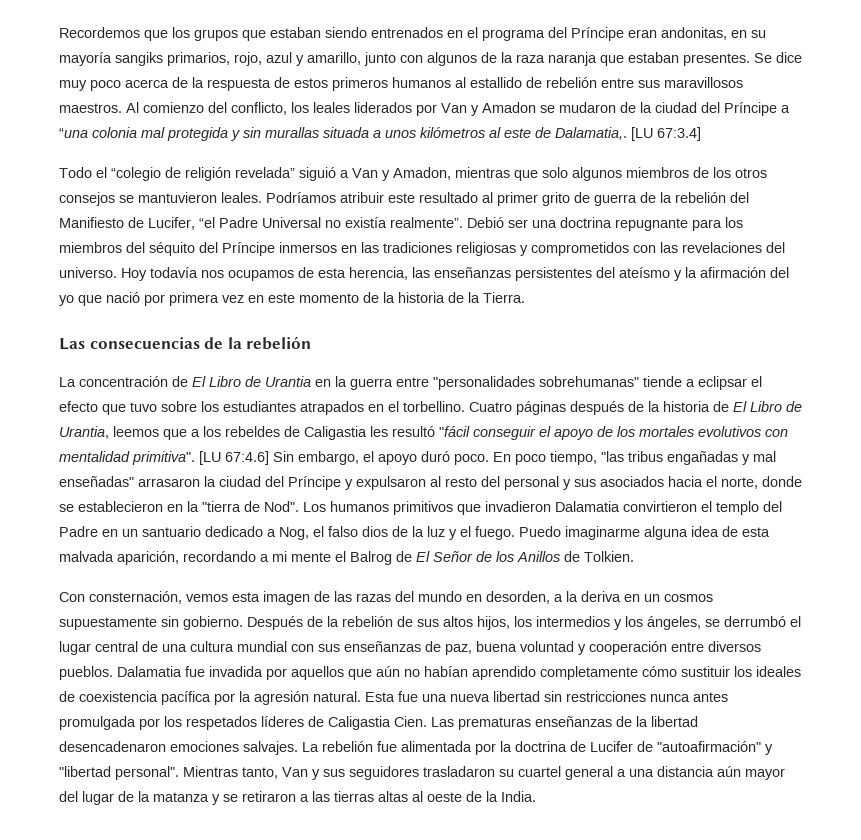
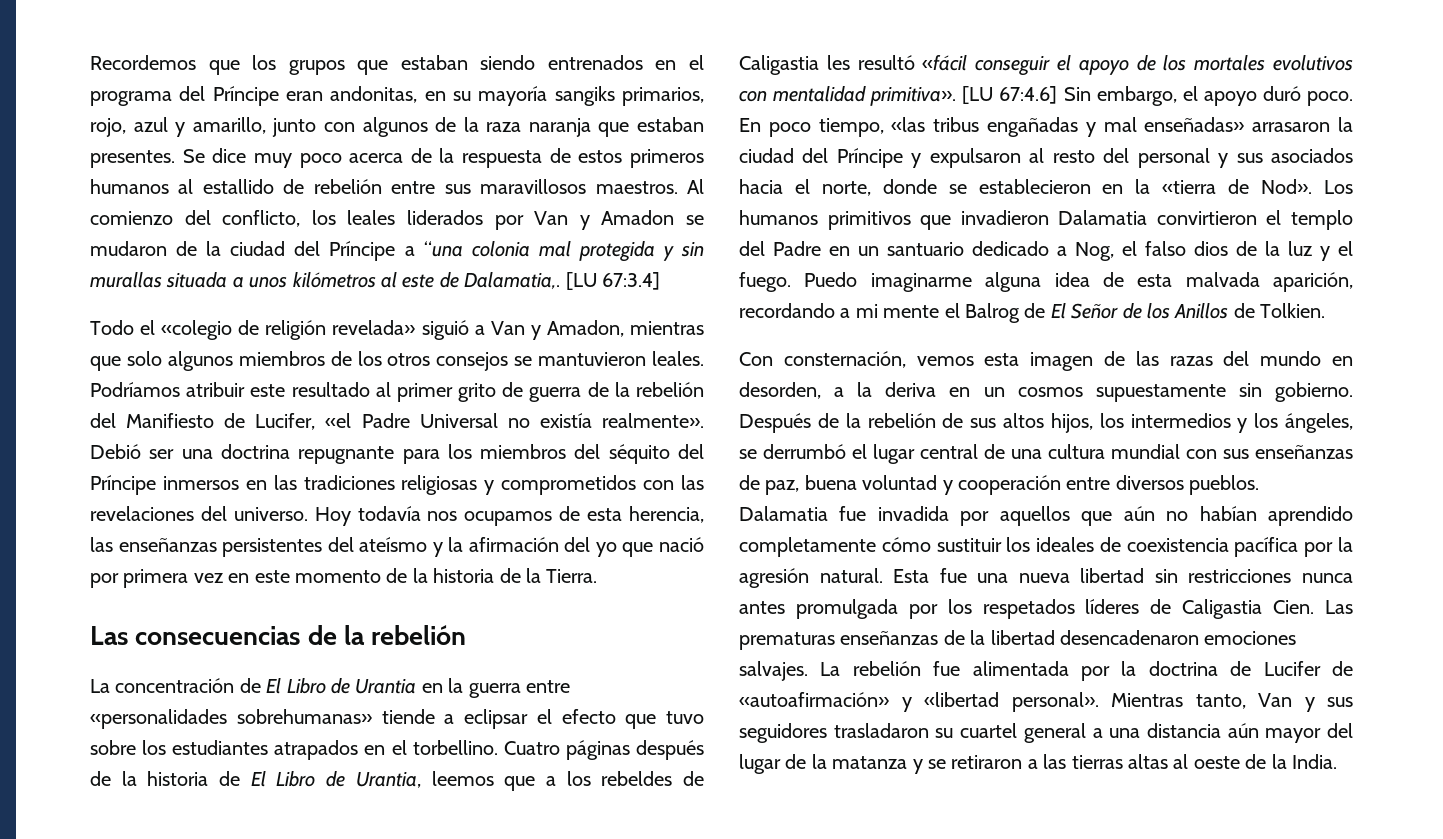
- Todo el “colegio de religión revelada” siguió a Van y Amadon, mientras que solo algunos miembros de los otros consejos se mantuvieron leales.
+ Todo el «colegio de religión revelada» siguió a Van y Amadon, mientras que solo algunos miembros de los otros consejos se mantuvieron leales.
- Podríamos atribuir este resultado al primer grito de guerra de la rebelión del Manifiesto de Lucifer, “el Padre Universal no existía realmente”.
+ Podríamos atribuir este resultado al primer grito de guerra de la rebelión del Manifiesto de Lucifer, «el Padre Universal no existía realmente».
- La concentración de El Libro de Urantia en la guerra entre "personalidades sobrehumanas" tiende a eclipsar el efecto que tuvo sobre los estudiantes atrapados en el torbellino.
+ La concentración de El Libro de Urantia en la guerra entre «personalidades sobrehumanas» tiende a eclipsar el efecto que tuvo sobre los estudiantes atrapados en el torbellino.
- Cuatro páginas después de la historia de El Libro de Urantia, leemos que a los rebeldes de Caligastia les resultó "fácil conseguir el apoyo de los mortales evolutivos con mentalidad primitiva".
+ Cuatro páginas después de la historia de El Libro de Urantia, leemos que a los rebeldes de Caligastia les resultó «fácil conseguir el apoyo de los mortales evolutivos con mentalidad primitiva».
- En poco tiempo, "las tribus engañadas y mal enseñadas" arrasaron la ciudad del Príncipe y expulsaron al resto del personal y sus asociados hacia el norte, donde se establecieron en la "tierra de Nod".
+ En poco tiempo, «las tribus engañadas y mal enseñadas» arrasaron la ciudad del Príncipe y expulsaron al resto del personal y sus asociados hacia el norte, donde se establecieron en la «tierra de Nod».
- La rebelión fue alimentada por la doctrina de Lucifer de "autoafirmación" y "libertad personal".
+ La rebelión fue alimentada por la doctrina de Lucifer de «autoafirmación» y «libertad personal».

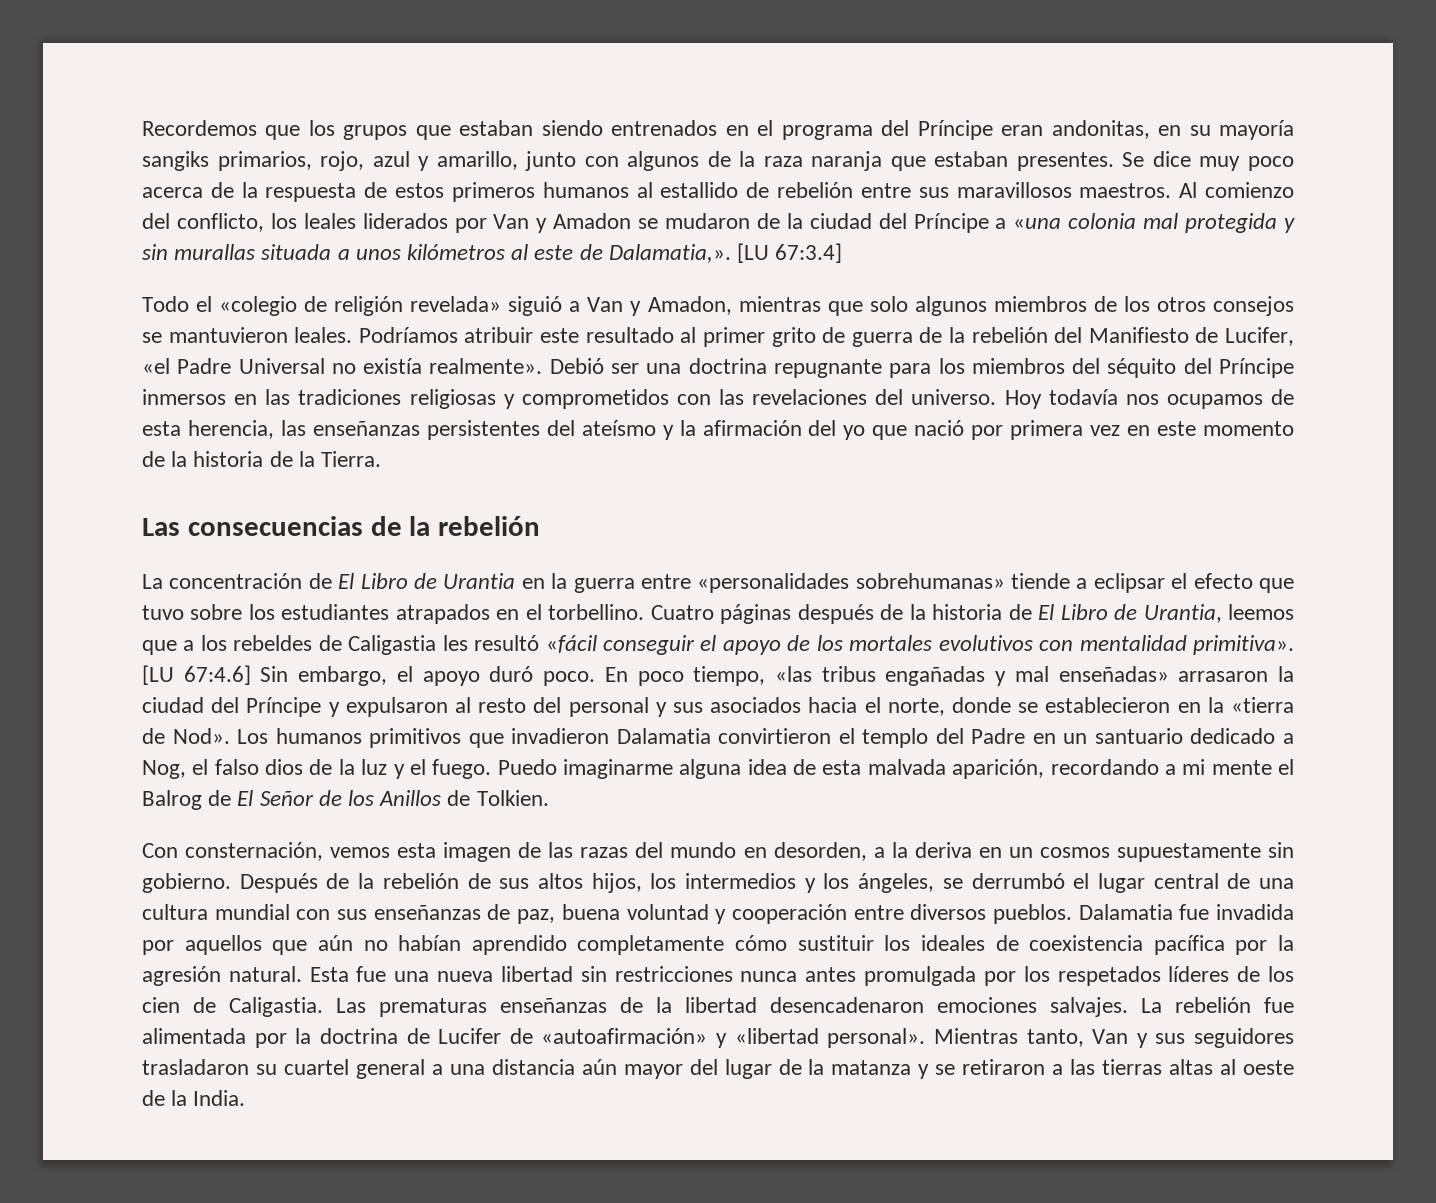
- Al comienzo del conflicto, los leales liderados por Van y Amadon se mudaron de la ciudad del Príncipe a “una colonia mal protegida y sin murallas situada a unos kilómetros al este de Dalamatia,.
+ Al comienzo del conflicto, los leales liderados por Van y Amadon se mudaron de la ciudad del Príncipe a «una colonia mal protegida y sin murallas situada a unos kilómetros al este de Dalamatia,».
- Esta fue una nueva libertad sin restricciones nunca antes promulgada por los respetados líderes de Caligastia Cien.
+ Esta fue una nueva libertad sin restricciones nunca antes promulgada por los respetados líderes de los cien de Caligastia.

